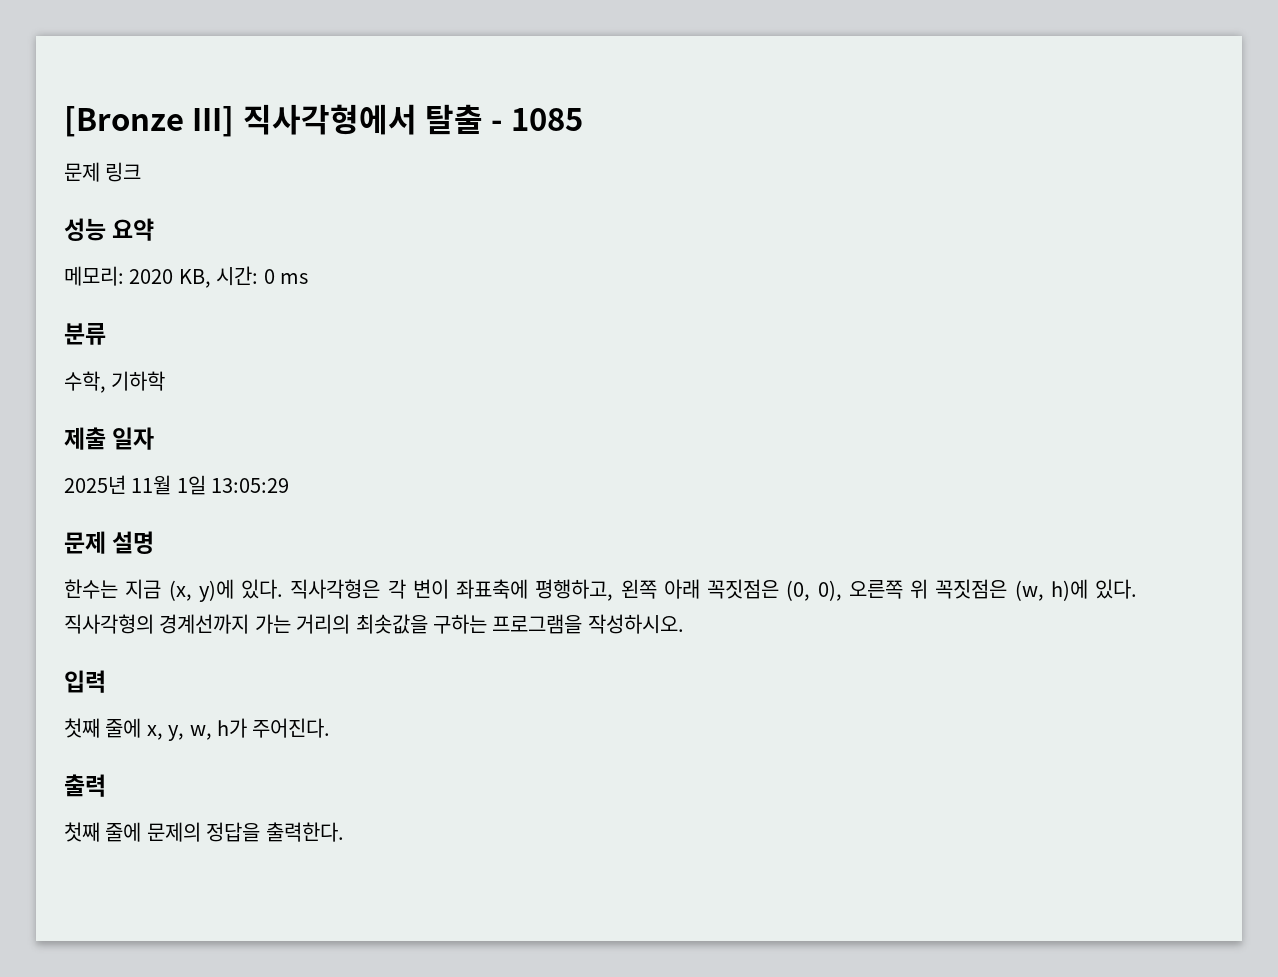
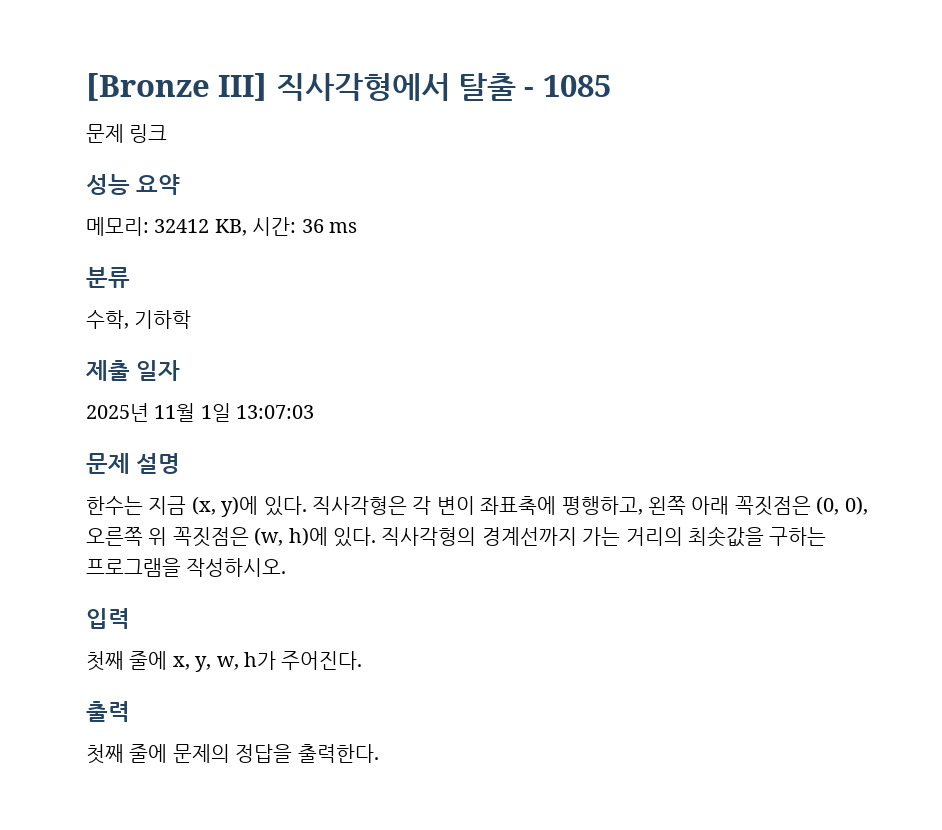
- 메모리: 2020 KB, 시간: 0 ms
+ 메모리: 32412 KB, 시간: 36 ms
- 2025년 11월 1일 13:05:29
+ 2025년 11월 1일 13:07:03

